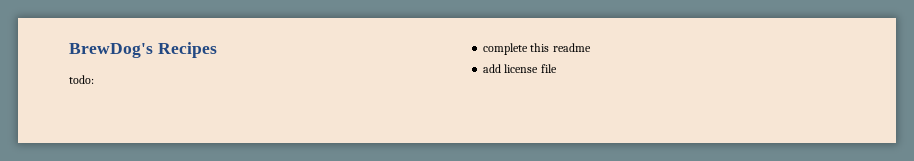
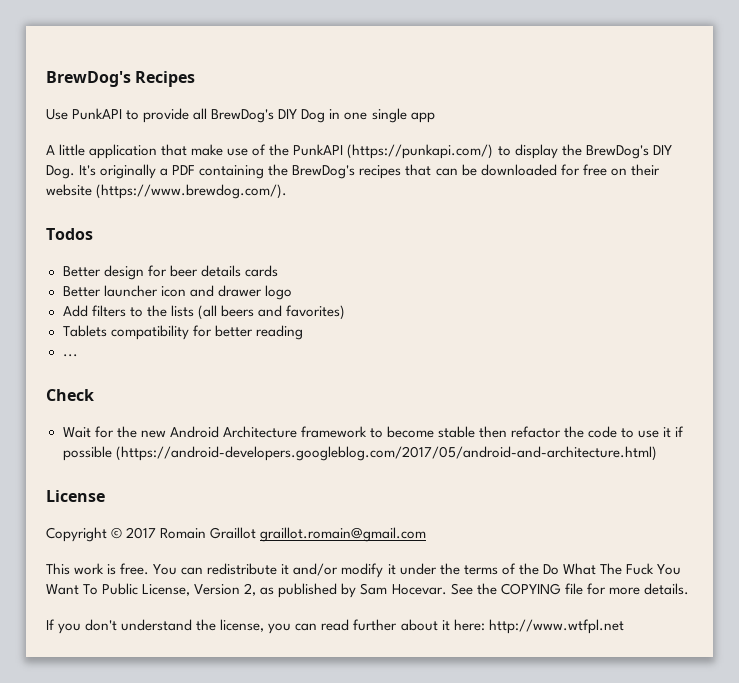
- todo:
- complete this readme
- add license file
+ Use PunkAPI to provide all BrewDog's DIY Dog in one single app
+ A little application that make use of the PunkAPI (https://punkapi.com/) to display the BrewDog's DIY Dog. It's originally a PDF containing the BrewDog's recipes that can be downloaded for free on their website (https://www.brewdog.com/).
+ Todos
+ Better design for beer details cards
+ Better launcher icon and drawer logo
+ Add filters to the lists (all beers and favorites)
+ Tablets compatibility for better reading
+ ...
+ Check
+ Wait for the new Android Architecture framework to become stable then refactor the code to use it if possible (https://android-developers.googleblog.com/2017/05/android-and-architecture.html)
+ License
+ Copyright © 2017 Romain Graillot graillot.romain@gmail.com
+ This work is free. You can redistribute it and/or modify it under the terms of the Do What The Fuck You Want To Public License, Version 2, as published by Sam Hocevar. See the COPYING file for more details.
+ If you don't understand the license, you can read further about it here: http://www.wtfpl.net

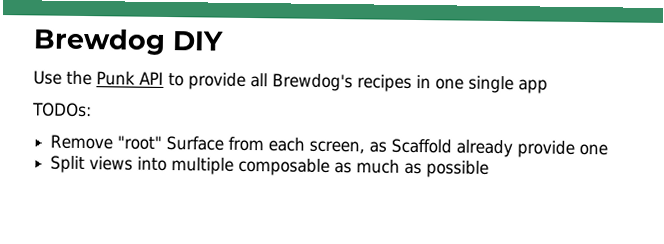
- BrewDog's Recipes
+ Brewdog DIY
- Use PunkAPI to provide all BrewDog's DIY Dog in one single app
- A little application that make use of the PunkAPI (https://punkapi.com/) to display the BrewDog's DIY Dog. It's originally a PDF containing the BrewDog's recipes that can be downloaded for free on their website (https://www.brewdog.com/).
- Todos
- Better design for beer details cards
- Better launcher icon and drawer logo
- Add filters to the lists (all beers and favorites)
- Tablets compatibility for better reading
- ...
- Check
- Wait for the new Android Architecture framework to become stable then refactor the code to use it if possible (https://android-developers.googleblog.com/2017/05/android-and-architecture.html)
- License
- Copyright © 2017 Romain Graillot graillot.romain@gmail.com
- This work is free. You can redistribute it and/or modify it under the terms of the Do What The Fuck You Want To Public License, Version 2, as published by Sam Hocevar. See the COPYING file for more details.
- If you don't understand the license, you can read further about it here: http://www.wtfpl.net
+ Use the Punk API to provide all Brewdog's recipes in one single app
+ TODOs:
+ Remove "root" Surface from each screen, as Scaffold already provide one
+ Split views into multiple composable as much as possible

